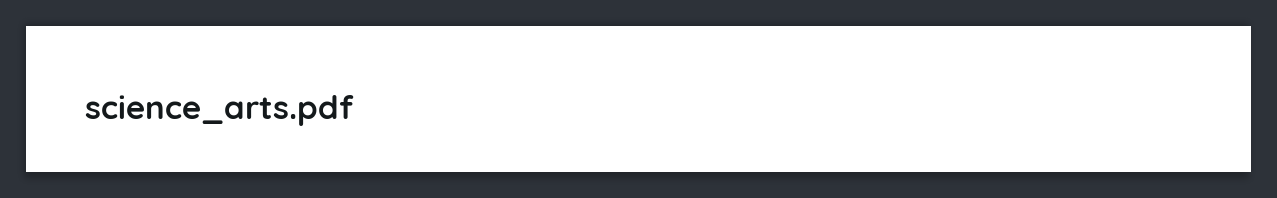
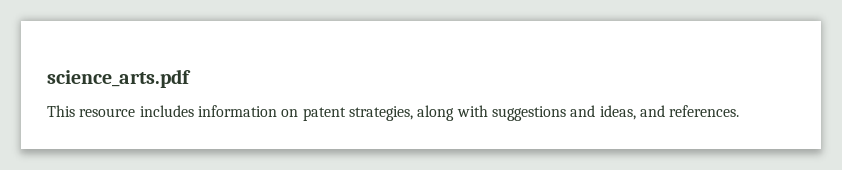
+ This resource includes information on patent strategies, along with suggestions and ideas, and references.

